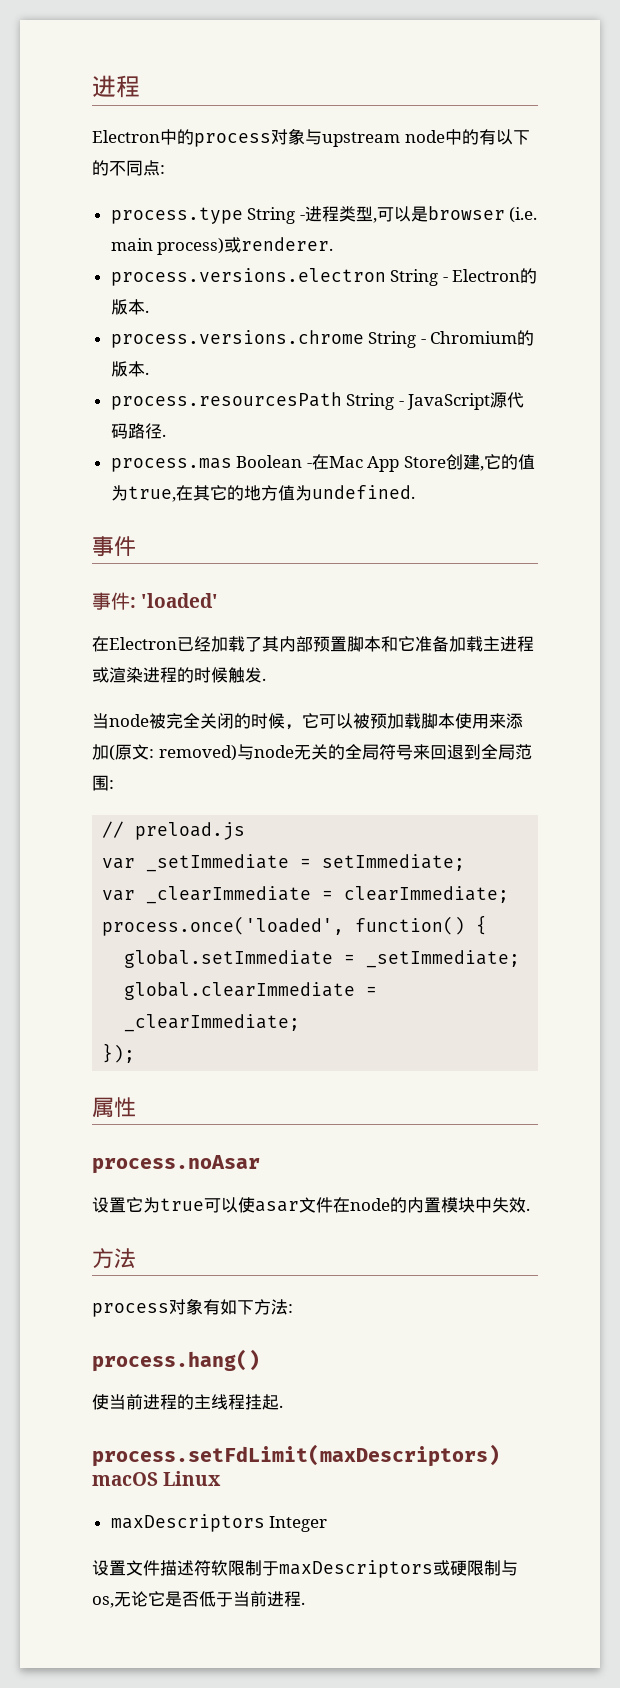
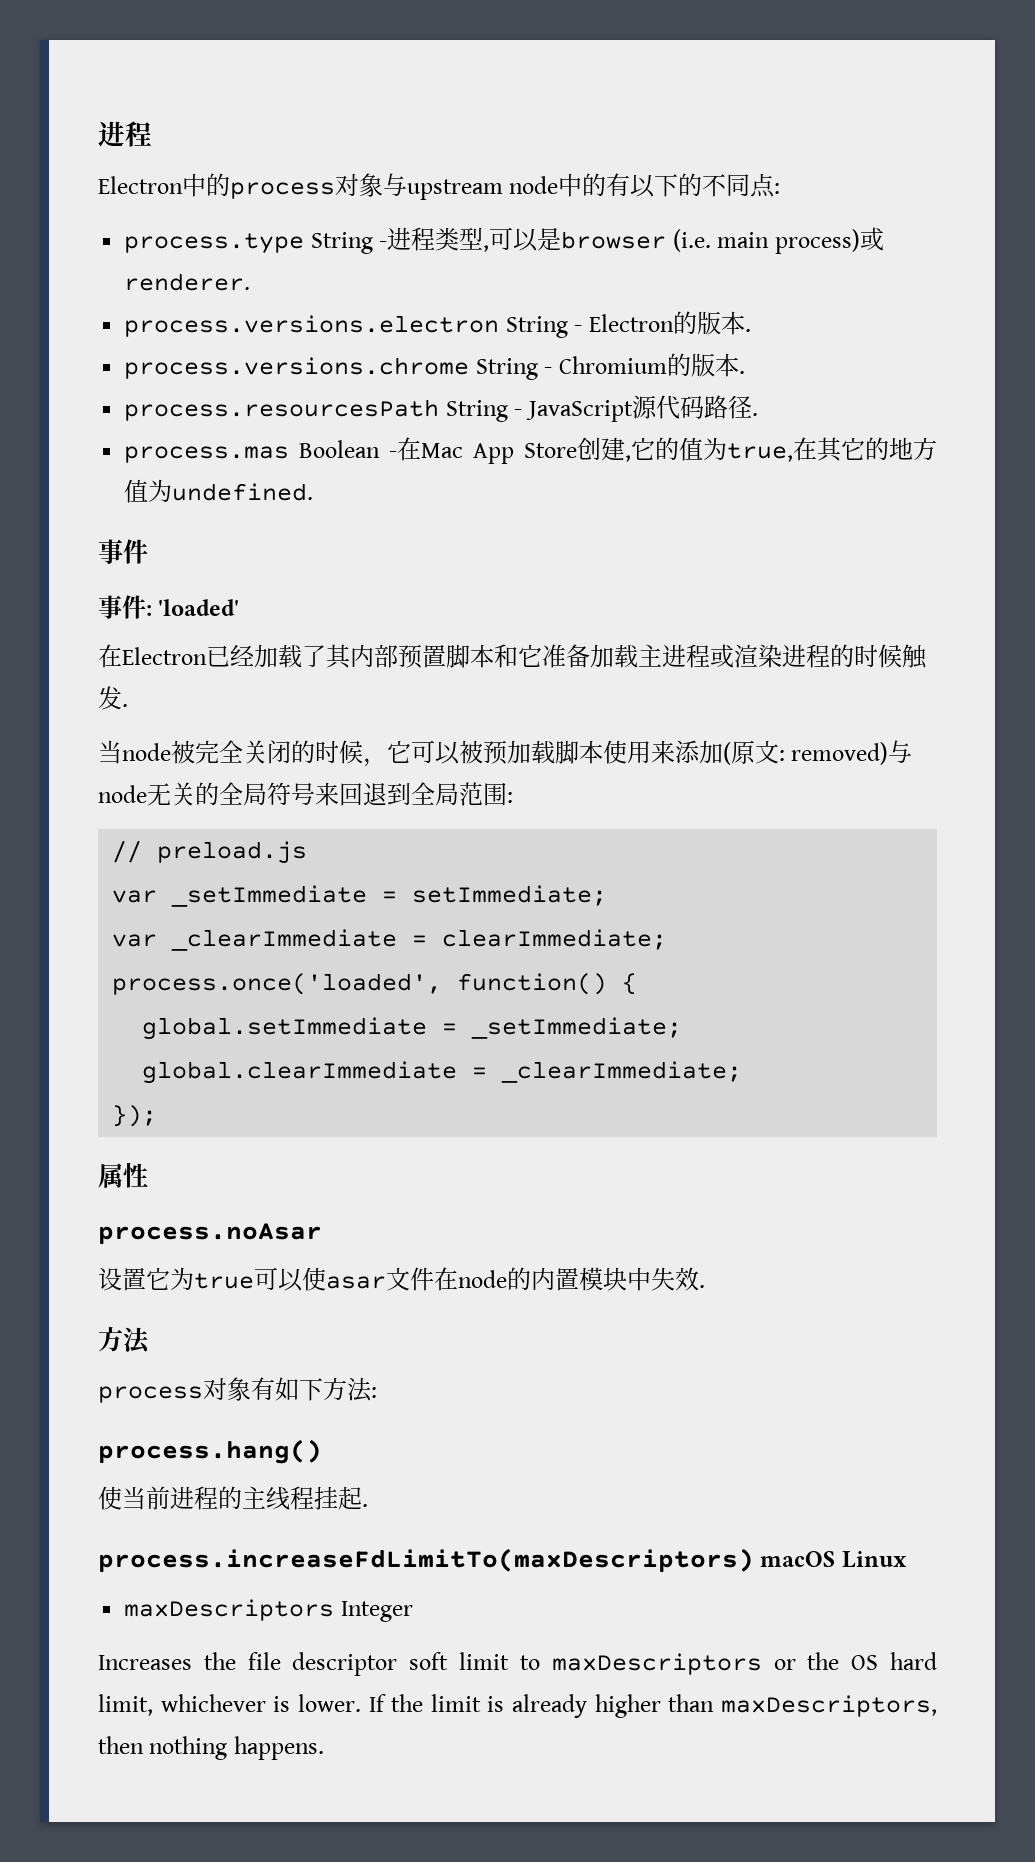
- process.setFdLimit(maxDescriptors) macOS Linux
+ process.increaseFdLimitTo(maxDescriptors) macOS Linux
- 设置文件描述符软限制于maxDescriptors或硬限制与os,无论它是否低于当前进程.
+ Increases the file descriptor soft limit to maxDescriptors or the OS hard limit, whichever is lower. If the limit is already higher than maxDescriptors, then nothing happens.

